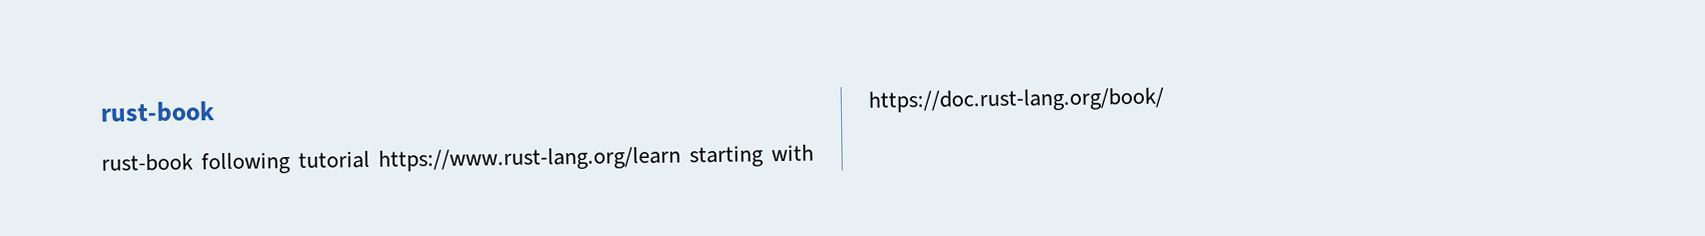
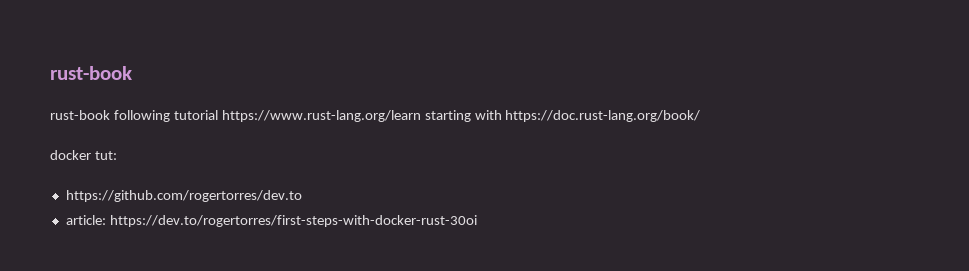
+ docker tut:
+ https://github.com/rogertorres/dev.to
+ article: https://dev.to/rogertorres/first-steps-with-docker-rust-30oi

